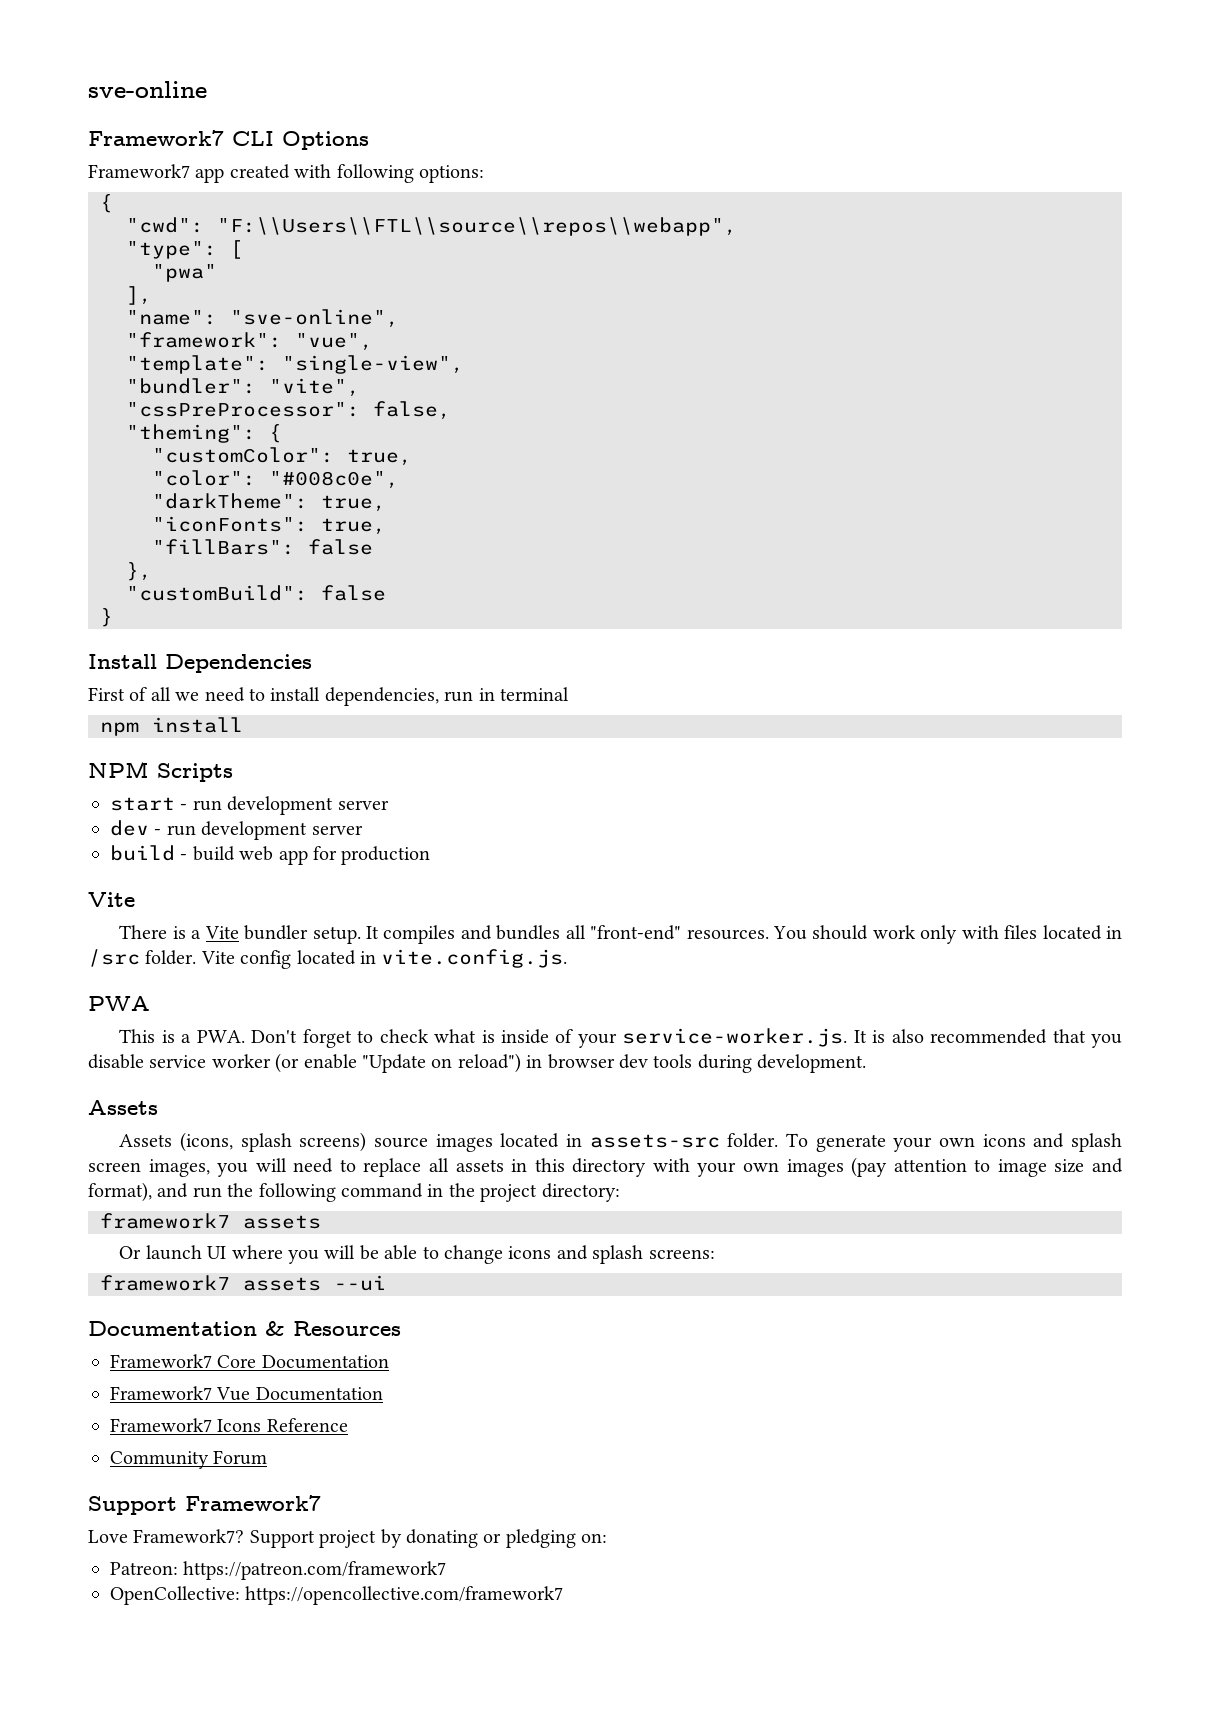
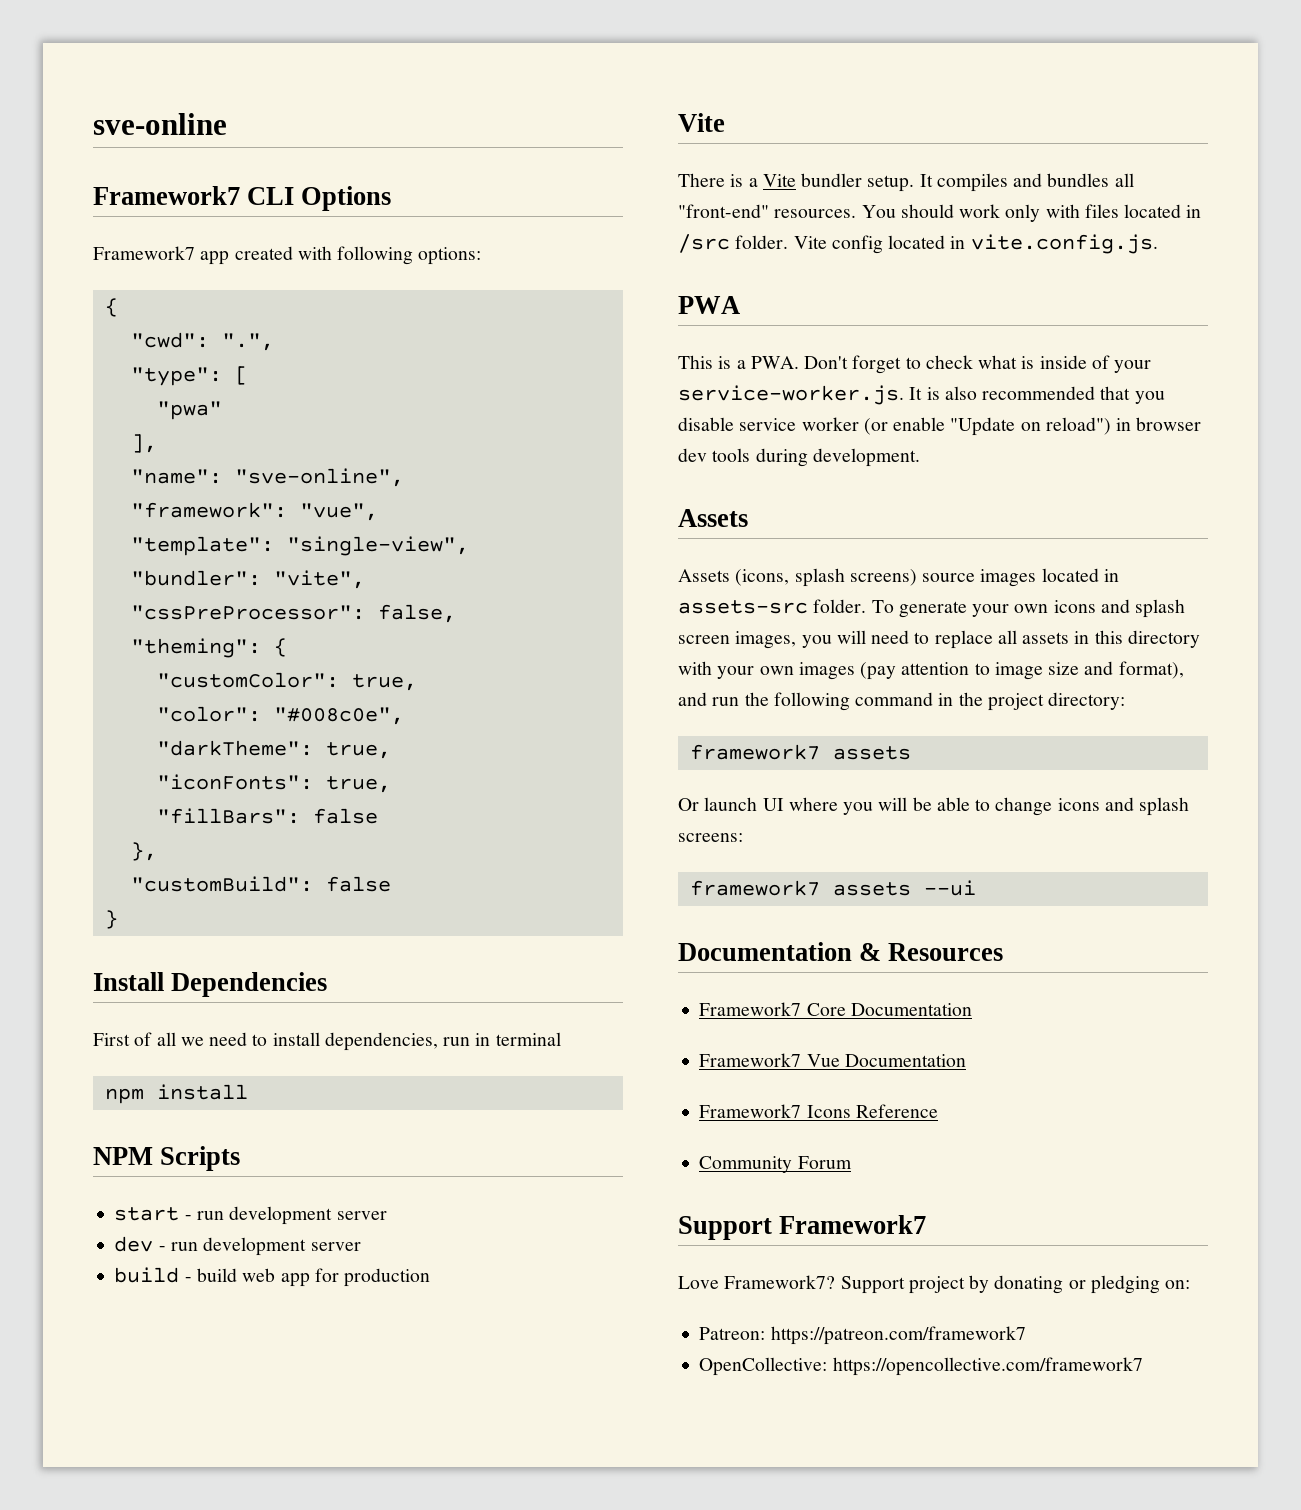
- "cwd": "F:\\Users\\FTL\\source\\repos\\webapp",
+ "cwd": ".",

